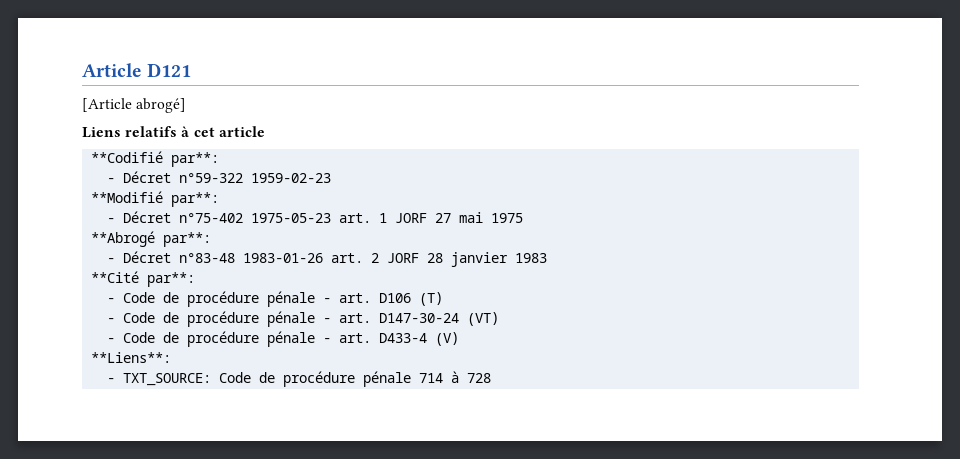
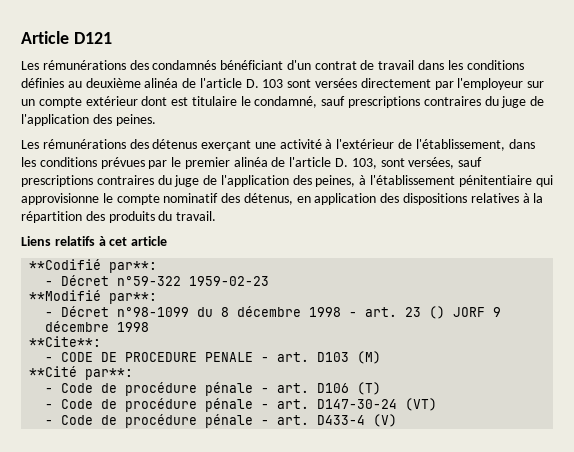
- [Article abrogé]
+ Les rémunérations des condamnés bénéficiant d'un contrat de travail dans les conditions définies au deuxième alinéa de l'article D. 103 sont versées directement par l'employeur sur un compte extérieur dont est titulaire le condamné, sauf prescriptions contraires du juge de l'application des peines.
+ Les rémunérations des détenus exerçant une activité à l'extérieur de l'établissement, dans les conditions prévues par le premier alinéa de l'article D. 103, sont versées, sauf prescriptions contraires du juge de l'application des peines, à l'établissement pénitentiaire qui approvisionne le compte nominatif des détenus, en application des dispositions relatives à la répartition des produits du travail.
- - Décret n°75-402 1975-05-23 art. 1 JORF 27 mai 1975
- **Abrogé par**:
- - Décret n°83-48 1983-01-26 art. 2 JORF 28 janvier 1983
+ - Décret n°98-1099 du 8 décembre 1998 - art. 23 () JORF 9 décembre 1998
+ **Cite**:
+ - CODE DE PROCEDURE PENALE - art. D103 (M)
- **Liens**:
- - TXT_SOURCE: Code de procédure pénale 714 à 728

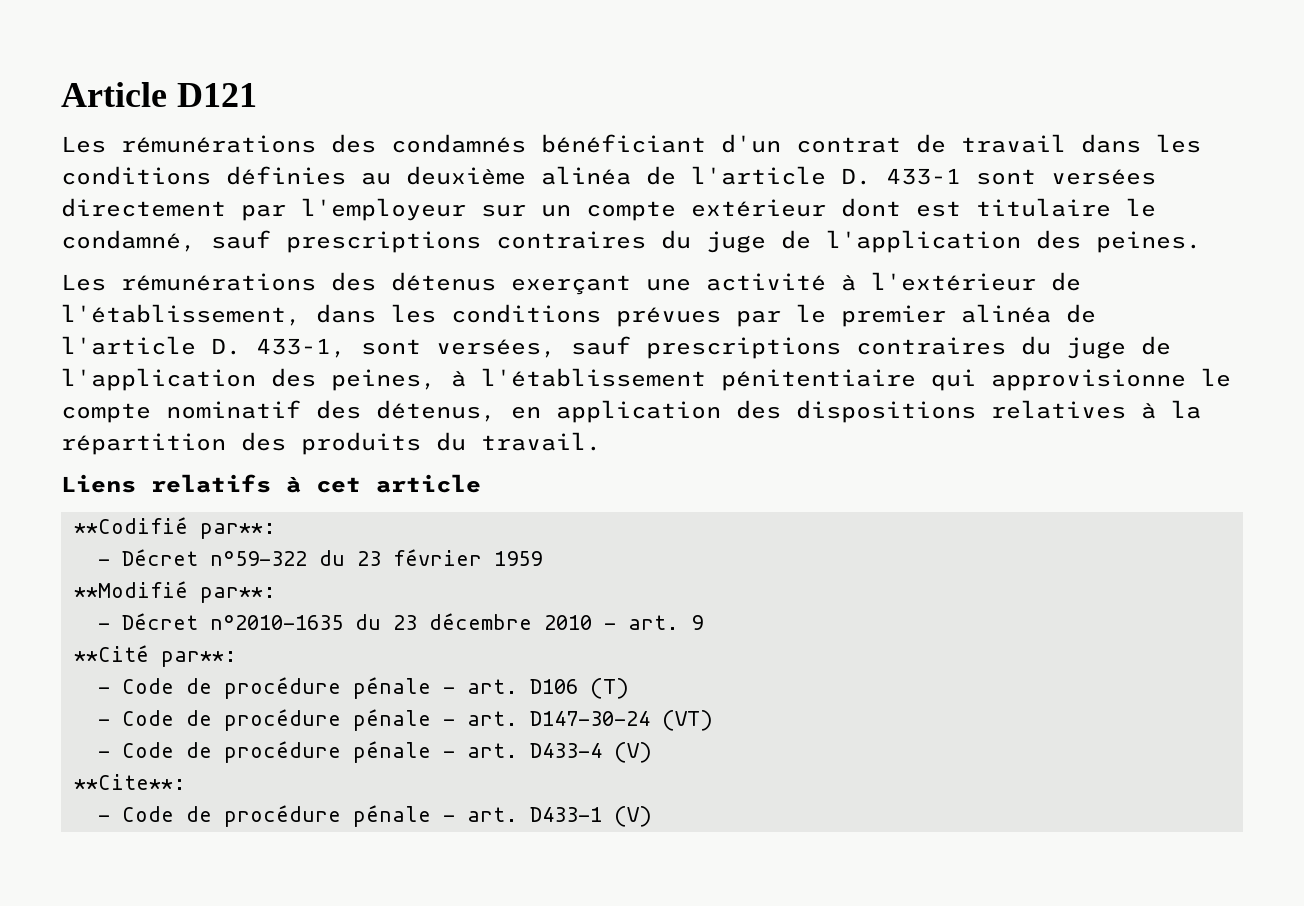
- Les rémunérations des condamnés bénéficiant d'un contrat de travail dans les conditions définies au deuxième alinéa de l'article D. 103 sont versées directement par l'employeur sur un compte extérieur dont est titulaire le condamné, sauf prescriptions contraires du juge de l'application des peines.
+ Les rémunérations des condamnés bénéficiant d'un contrat de travail dans les conditions définies au deuxième alinéa de l'article D. 433-1 sont versées directement par l'employeur sur un compte extérieur dont est titulaire le condamné, sauf prescriptions contraires du juge de l'application des peines.
- Les rémunérations des détenus exerçant une activité à l'extérieur de l'établissement, dans les conditions prévues par le premier alinéa de l'article D. 103, sont versées, sauf prescriptions contraires du juge de l'application des peines, à l'établissement pénitentiaire qui approvisionne le compte nominatif des détenus, en application des dispositions relatives à la répartition des produits du travail.
+ Les rémunérations des détenus exerçant une activité à l'extérieur de l'établissement, dans les conditions prévues par le premier alinéa de l'article D. 433-1, sont versées, sauf prescriptions contraires du juge de l'application des peines, à l'établissement pénitentiaire qui approvisionne le compte nominatif des détenus, en application des dispositions relatives à la répartition des produits du travail.
- - Décret n°59-322 1959-02-23
+ - Décret n°59-322 du 23 février 1959
- - Décret n°98-1099 du 8 décembre 1998 - art. 23 () JORF 9 décembre 1998
- **Cite**:
- - CODE DE PROCEDURE PENALE - art. D103 (M)
+ - Décret n°2010-1635 du 23 décembre 2010 - art. 9
+ **Cite**:
+ - Code de procédure pénale - art. D433-1 (V)

